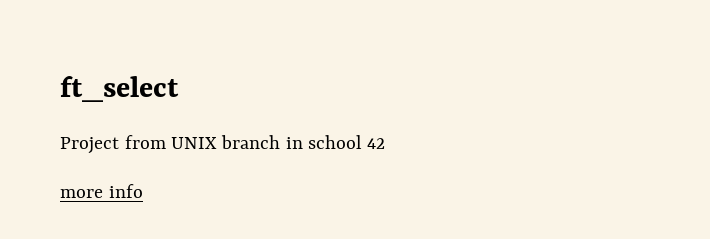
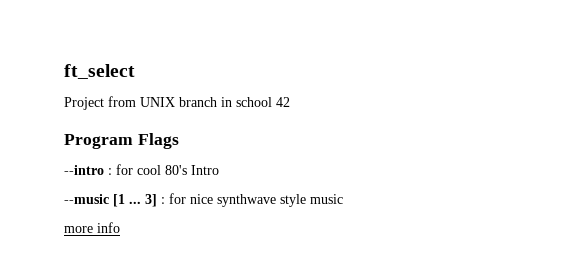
+ Program Flags
+ --intro : for cool 80's Intro
+ --music [1 ... 3] : for nice synthwave style music

